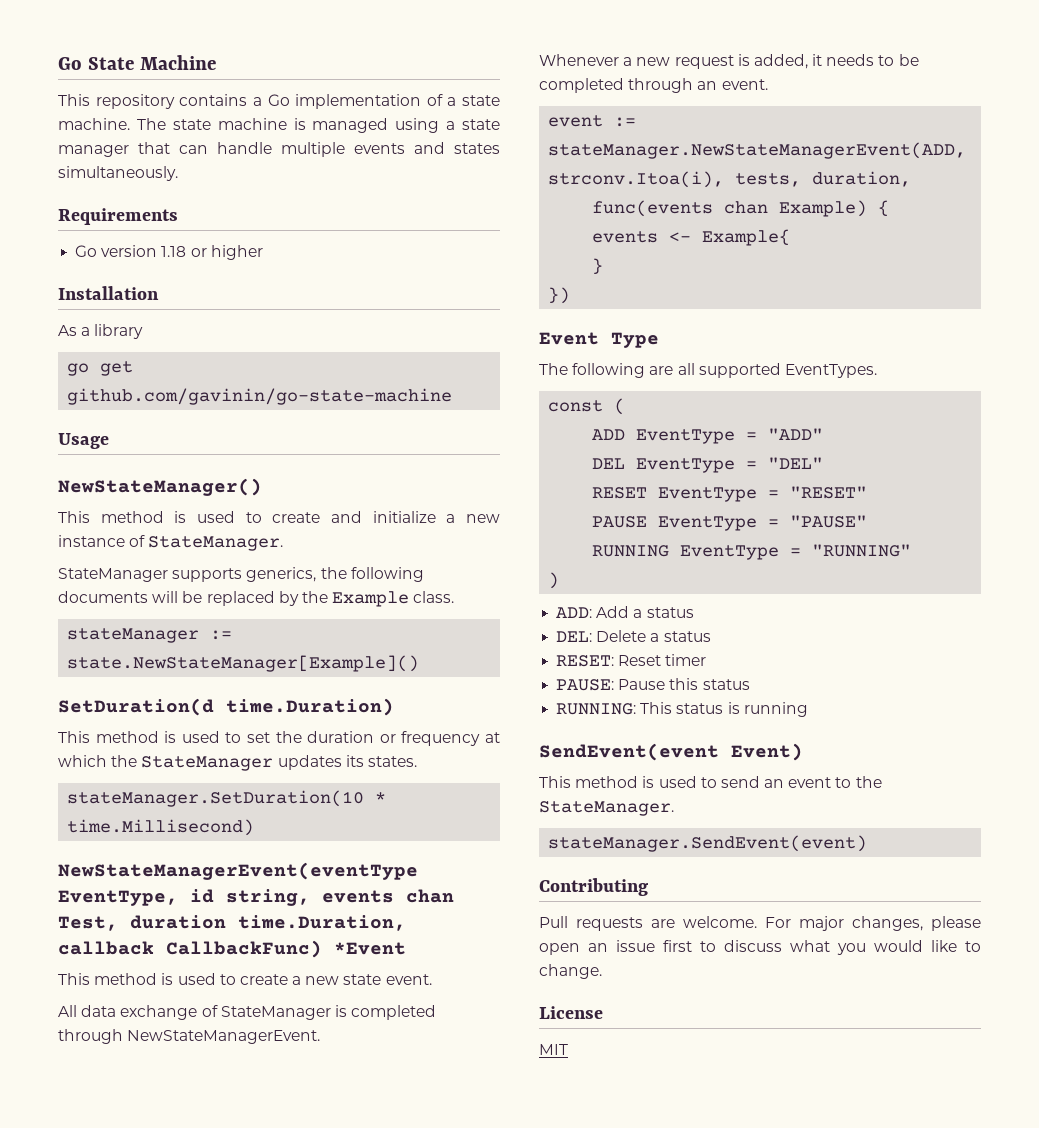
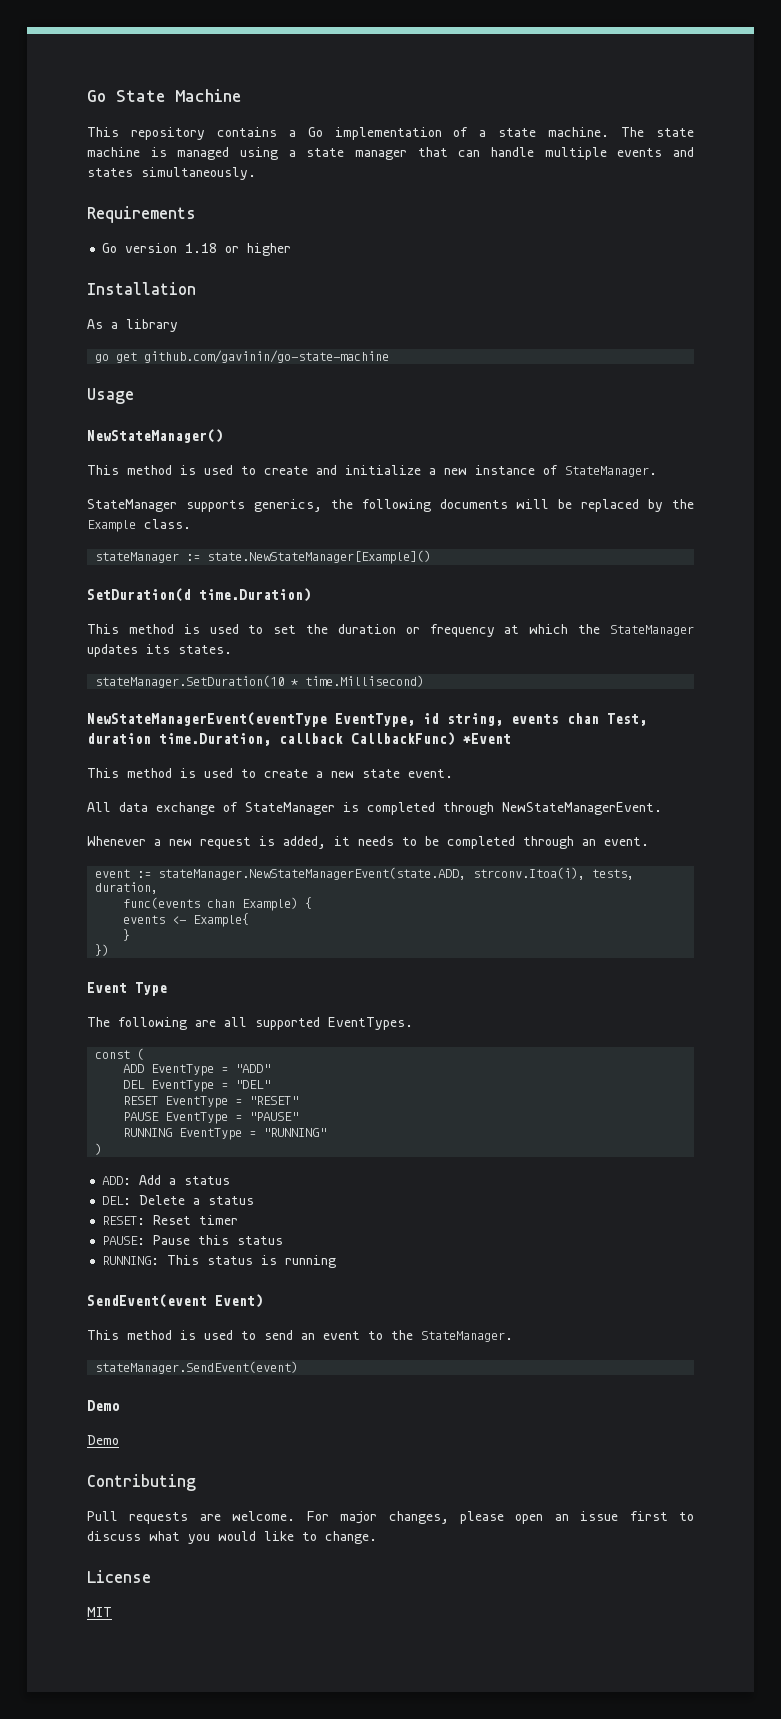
- event := stateManager.NewStateManagerEvent(ADD, strconv.Itoa(i), tests, duration,
+ event := stateManager.NewStateManagerEvent(state.ADD, strconv.Itoa(i), tests, duration,
  stateManager.SendEvent(event)
+ Demo
+ Demo

